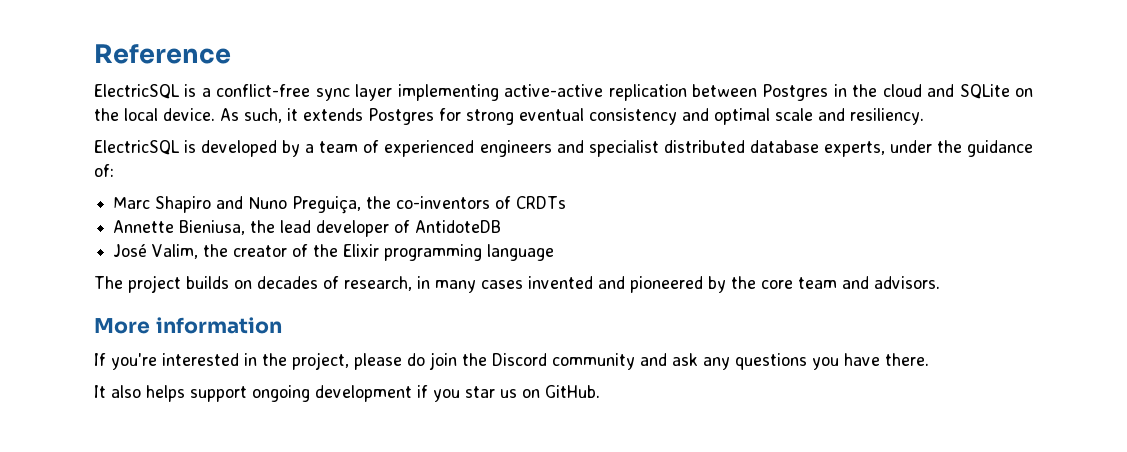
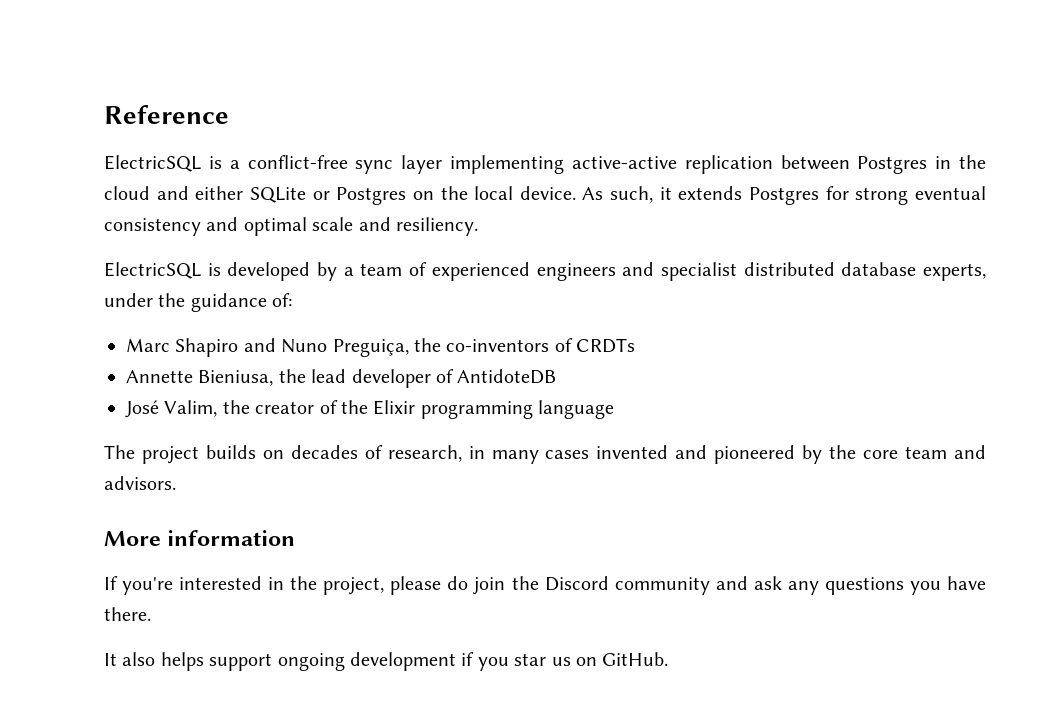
- ElectricSQL is a conflict-free sync layer implementing active-active replication between Postgres in the cloud and SQLite on the local device.
+ ElectricSQL is a conflict-free sync layer implementing active-active replication between Postgres in the cloud and either SQLite or Postgres on the local device.

